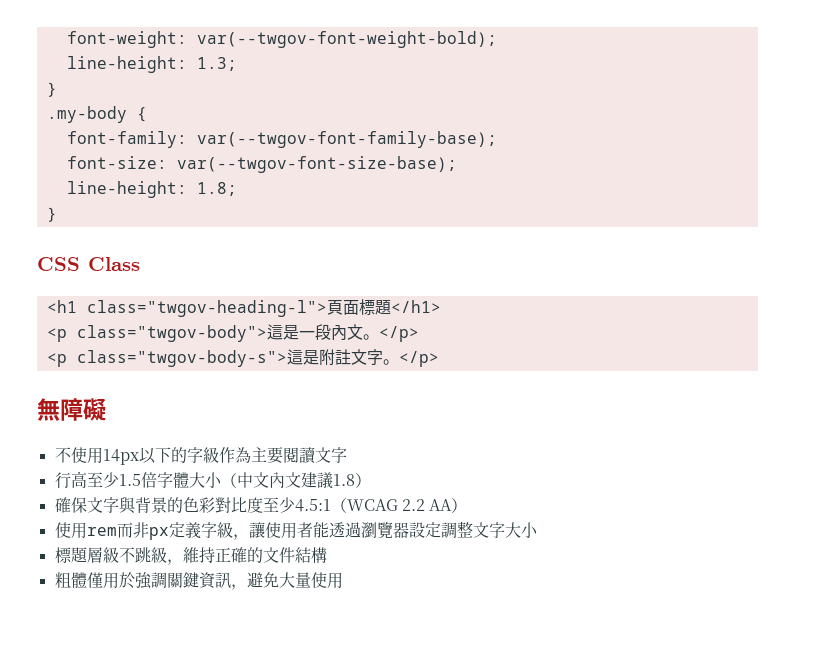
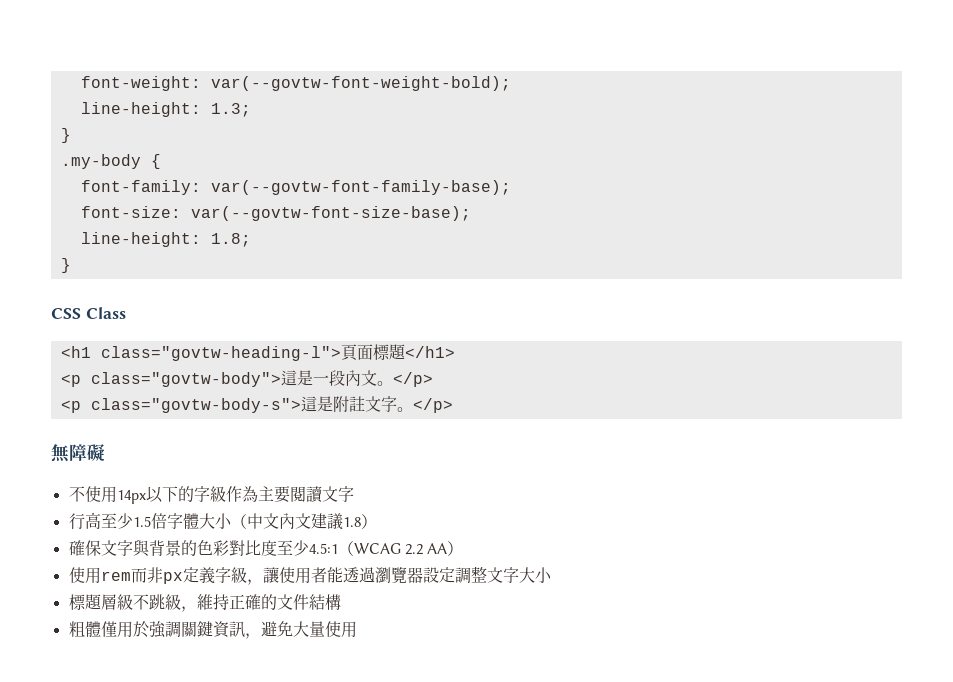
- font-weight: var(--twgov-font-weight-bold);
+ font-weight: var(--govtw-font-weight-bold);
- font-family: var(--twgov-font-family-base);
+ font-family: var(--govtw-font-family-base);
- font-size: var(--twgov-font-size-base);
+ font-size: var(--govtw-font-size-base);
- <h1 class="twgov-heading-l">頁面標題</h1>
+ <h1 class="govtw-heading-l">頁面標題</h1>
- <p class="twgov-body">這是一段內文。
+ <p class="govtw-body">這是一段內文。
- <p class="twgov-body-s">這是附註文字。
+ <p class="govtw-body-s">這是附註文字。

